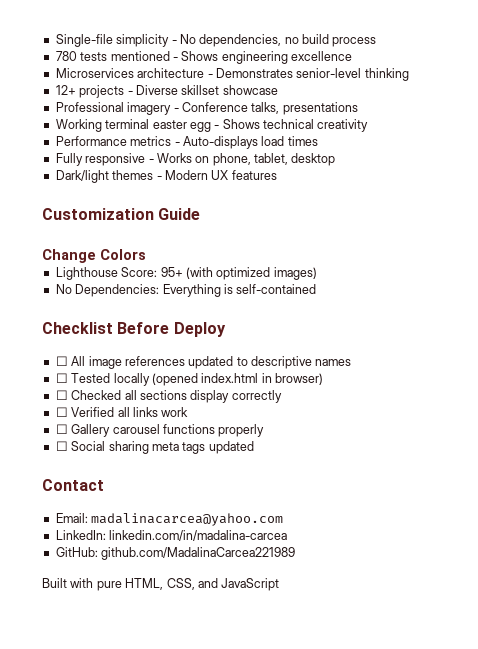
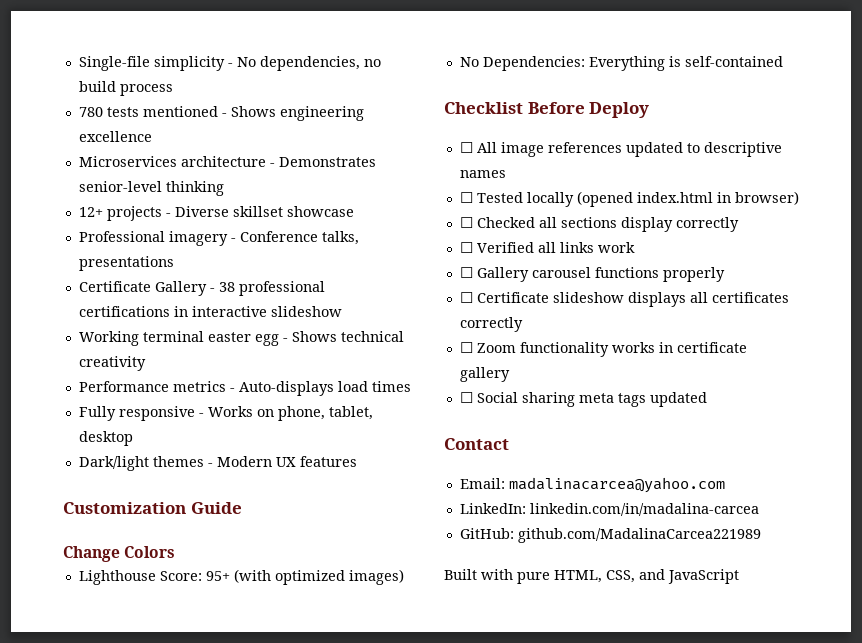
+ Certificate Gallery - 38 professional certifications in interactive slideshow
+ ☐ Certificate slideshow displays all certificates correctly
+ ☐ Zoom functionality works in certificate gallery

